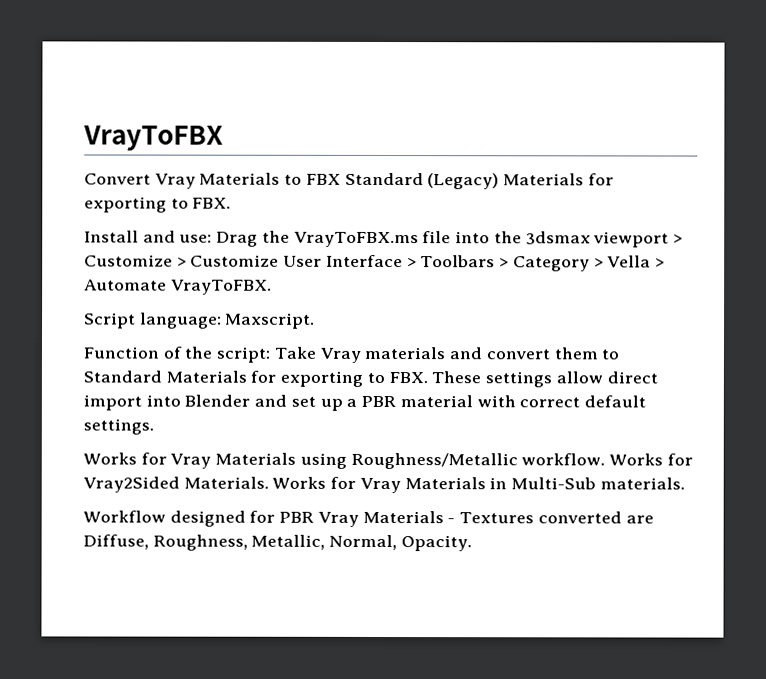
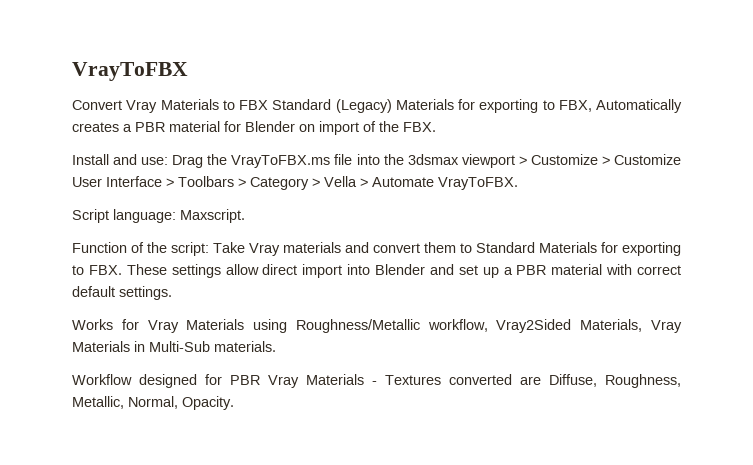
- Convert Vray Materials to FBX Standard (Legacy) Materials for exporting to FBX.
+ Convert Vray Materials to FBX Standard (Legacy) Materials for exporting to FBX, Automatically creates a PBR material for Blender on import of the FBX.
- Works for Vray Materials using Roughness/Metallic workflow. Works for Vray2Sided Materials. Works for Vray Materials in Multi-Sub materials.
+ Works for Vray Materials using Roughness/Metallic workflow, Vray2Sided Materials, Vray Materials in Multi-Sub materials.

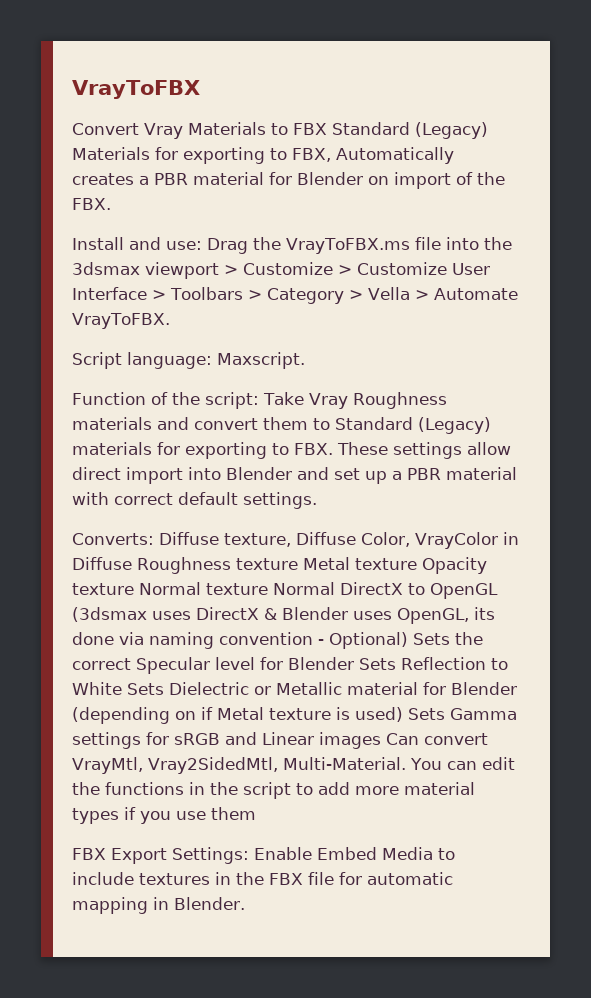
- Function of the script: Take Vray materials and convert them to Standard Materials for exporting to FBX. These settings allow direct import into Blender and set up a PBR material with correct default settings.
+ Function of the script: Take Vray Roughness materials and convert them to Standard (Legacy) materials for exporting to FBX. These settings allow direct import into Blender and set up a PBR material with correct default settings.
- Works for Vray Materials using Roughness/Metallic workflow, Vray2Sided Materials, Vray Materials in Multi-Sub materials.
- Workflow designed for PBR Vray Materials - Textures converted are Diffuse, Roughness, Metallic, Normal, Opacity.
+ Converts: Diffuse texture, Diffuse Color, VrayColor in Diffuse Roughness texture Metal texture Opacity texture Normal texture Normal DirectX to OpenGL (3dsmax uses DirectX & Blender uses OpenGL, its done via naming convention - Optional) Sets the correct Specular level for Blender Sets Reflection to White Sets Dielectric or Metallic material for Blender (depending on if Metal texture is used) Sets Gamma settings for sRGB and Linear images Can convert VrayMtl, Vray2SidedMtl, Multi-Material. You can edit the functions in the script to add more material types if you use them
+ FBX Export Settings: Enable Embed Media to include textures in the FBX file for automatic mapping in Blender.

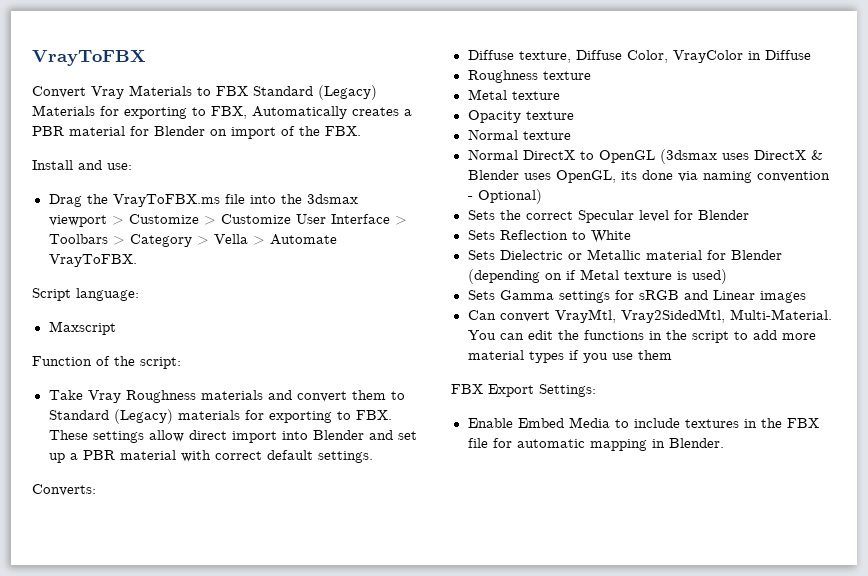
- Install and use: Drag the VrayToFBX.ms file into the 3dsmax viewport > Customize > Customize User Interface > Toolbars > Category > Vella > Automate VrayToFBX.
+ Install and use:
+ Drag the VrayToFBX.ms file into the 3dsmax viewport > Customize > Customize User Interface > Toolbars > Category > Vella > Automate VrayToFBX.
- Script language: Maxscript.
+ Script language:
+ Maxscript
- Function of the script: Take Vray Roughness materials and convert them to Standard (Legacy) materials for exporting to FBX. These settings allow direct import into Blender and set up a PBR material with correct default settings.
+ Function of the script:
+ Take Vray Roughness materials and convert them to Standard (Legacy) materials for exporting to FBX. These settings allow direct import into Blender and set up a PBR material with correct default settings.
- Converts: Diffuse texture, Diffuse Color, VrayColor in Diffuse Roughness texture Metal texture Opacity texture Normal texture Normal DirectX to OpenGL (3dsmax uses DirectX & Blender uses OpenGL, its done via naming convention - Optional) Sets the correct Specular level for Blender Sets Reflection to White Sets Dielectric or Metallic material for Blender (depending on if Metal texture is used) Sets Gamma settings for sRGB and Linear images Can convert VrayMtl, Vray2SidedMtl, Multi-Material.
+ Converts:
+ Diffuse texture, Diffuse Color, VrayColor in Diffuse
+ Roughness texture
+ Metal texture
+ Opacity texture
+ Normal texture
+ Normal DirectX to OpenGL (3dsmax uses DirectX & Blender uses OpenGL, its done via naming convention - Optional)
+ Sets the correct Specular level for Blender
+ Sets Reflection to White
+ Sets Dielectric or Metallic material for Blender (depending on if Metal texture is used)
+ Sets Gamma settings for sRGB and Linear images
+ Can convert VrayMtl, Vray2SidedMtl, Multi-Material.
- FBX Export Settings: Enable Embed Media to include textures in the FBX file for automatic mapping in Blender.
+ FBX Export Settings:
+ Enable Embed Media to include textures in the FBX file for automatic mapping in Blender.

